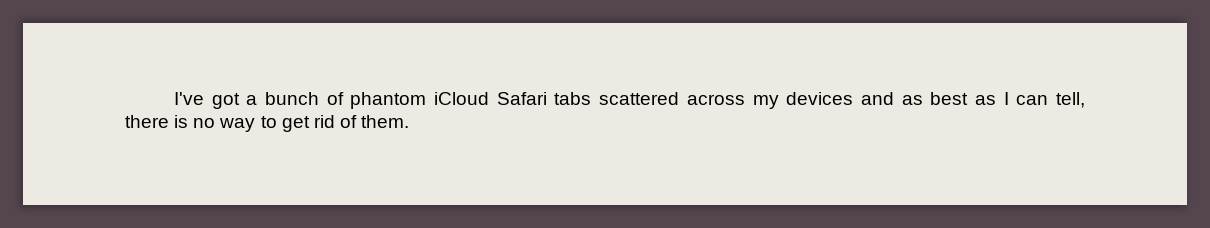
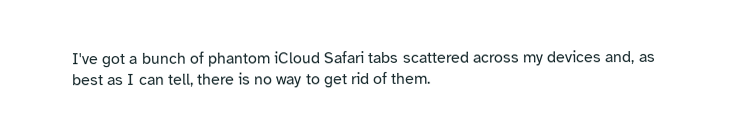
- I've got a bunch of phantom iCloud Safari tabs scattered across my devices and as best as I can tell, there is no way to get rid of them.
+ I've got a bunch of phantom iCloud Safari tabs scattered across my devices and, as best as I can tell, there is no way to get rid of them.

